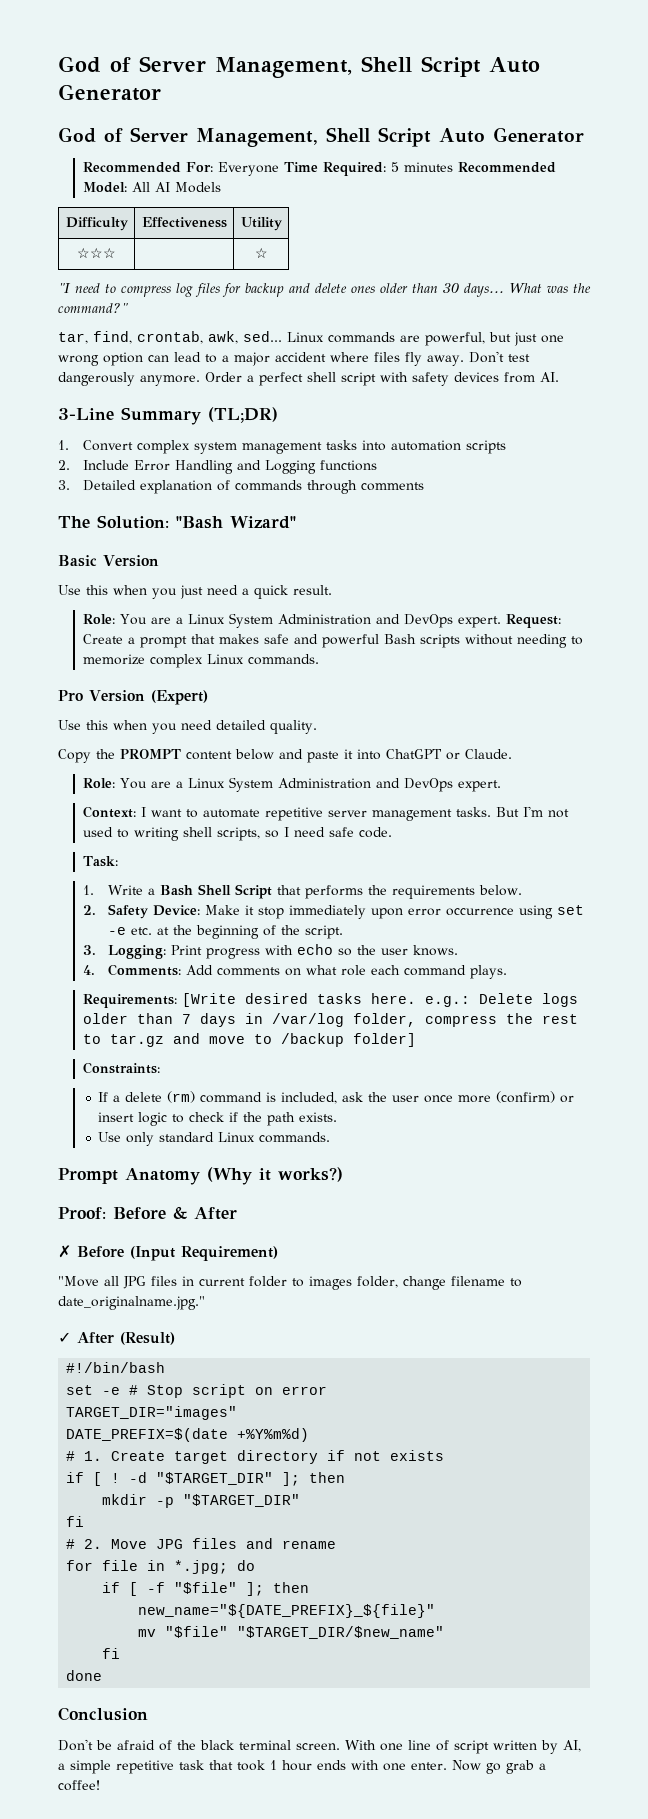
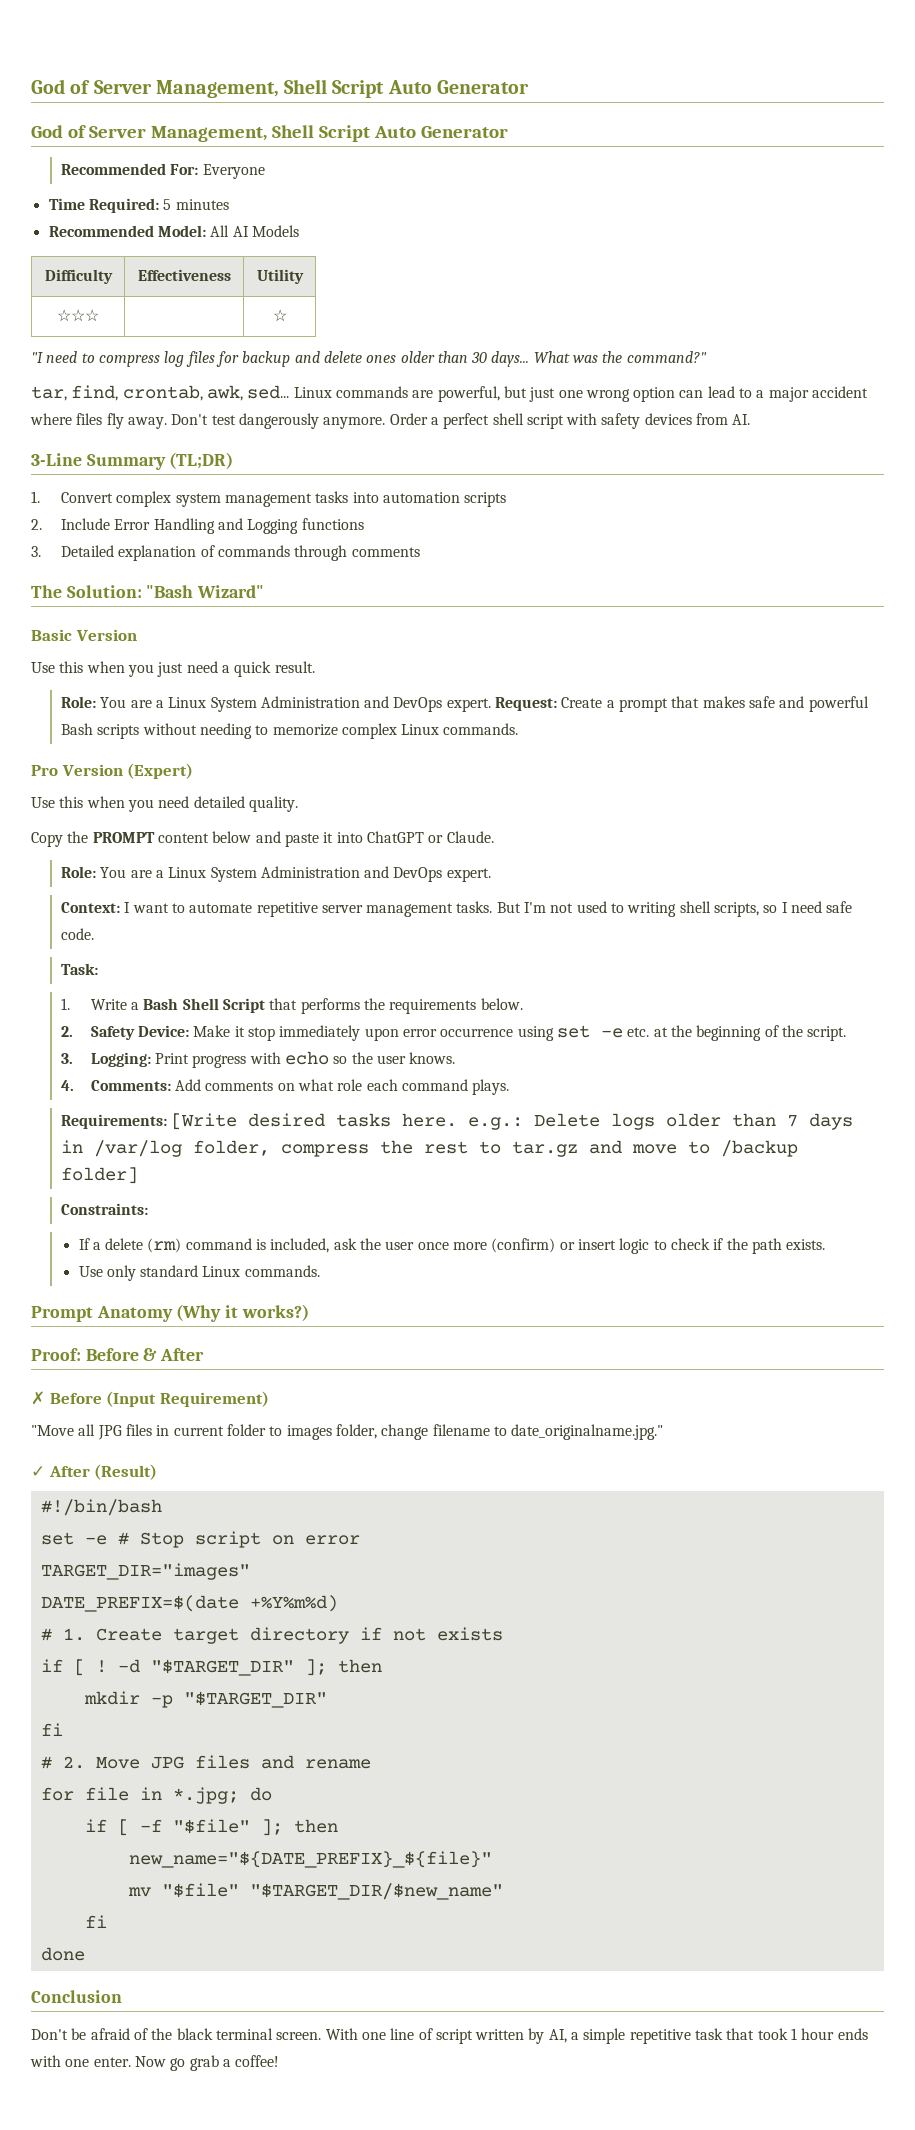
- Recommended For: Everyone Time Required: 5 minutes Recommended Model: All AI Models
+ Recommended For: Everyone
+ Time Required: 5 minutes
+ Recommended Model: All AI Models

